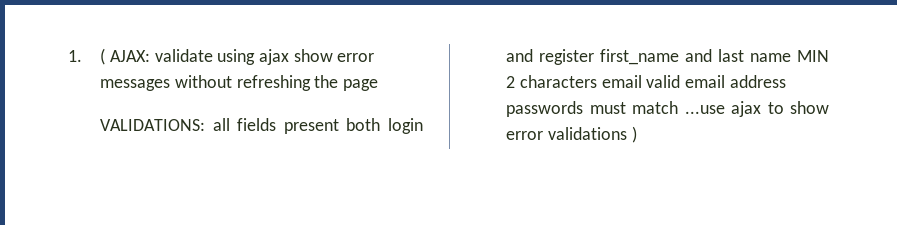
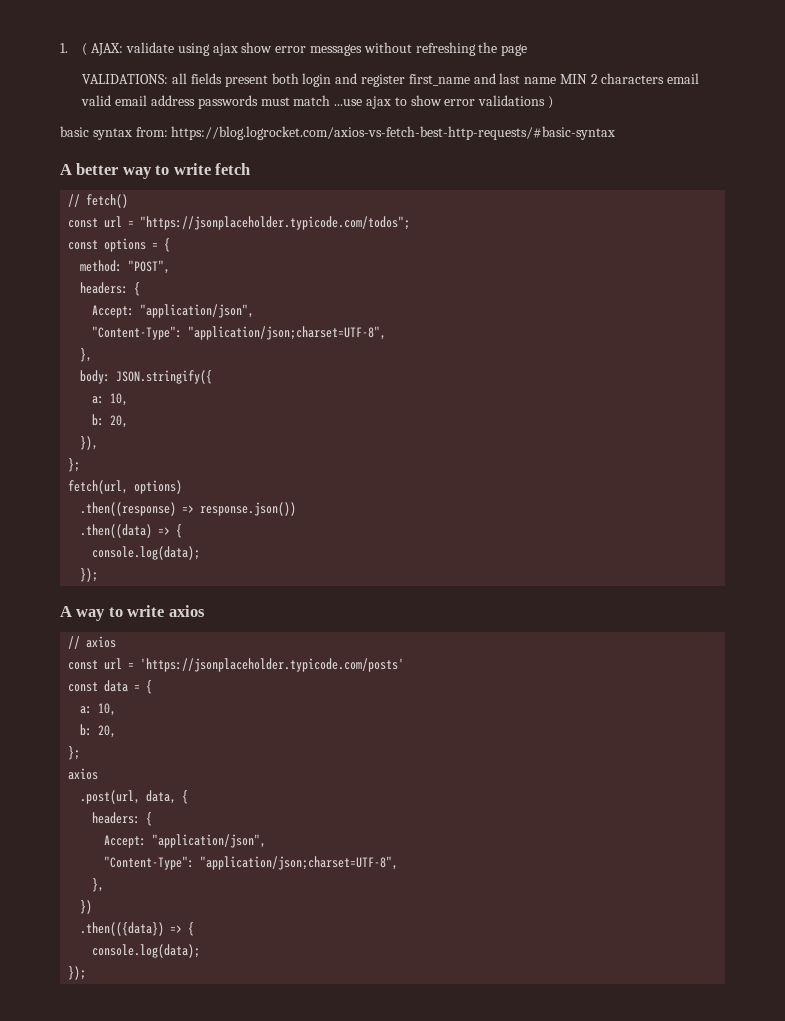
+ basic syntax from: https://blog.logrocket.com/axios-vs-fetch-best-http-requests/#basic-syntax
+ A better way to write fetch
+ // fetch()
+ const url = "https://jsonplaceholder.typicode.com/todos";
+ const options = {
+ method: "POST",
+ headers: {
+ Accept: "application/json",
+ "Content-Type": "application/json;charset=UTF-8",
+ },
+ body: JSON.stringify({
+ a: 10,
+ b: 20,
+ }),
+ };
+ fetch(url, options)
+ .then((response) => response.json())
+ .then((data) => {
+ console.log(data);
+ });
+ A way to write axios
+ // axios
+ const url = 'https://jsonplaceholder.typicode.com/posts'
+ const data = {
+ a: 10,
+ b: 20,
+ };
+ axios
+ .post(url, data, {
+ headers: {
+ Accept: "application/json",
+ "Content-Type": "application/json;charset=UTF-8",
+ },
+ })
+ .then(({data}) => {
+ console.log(data);
+ });

